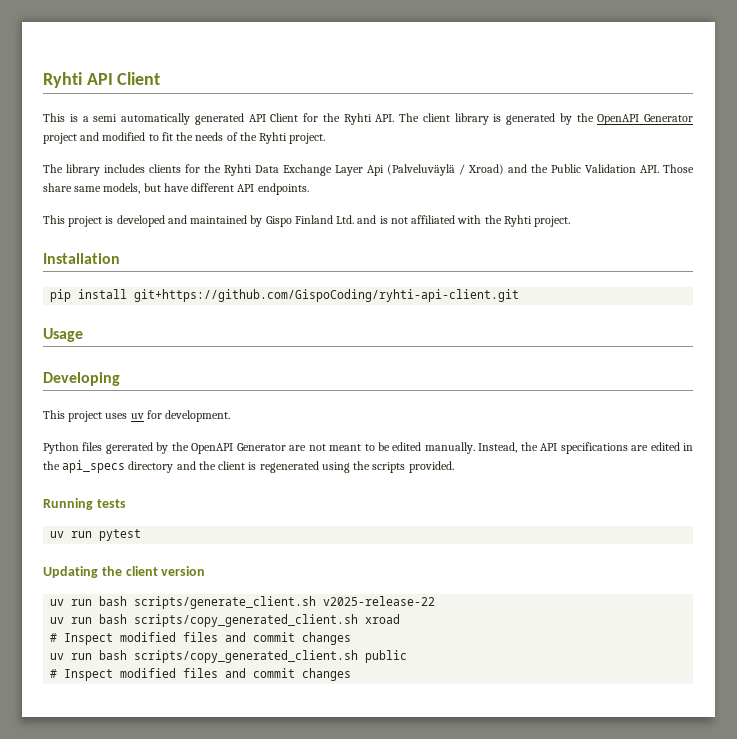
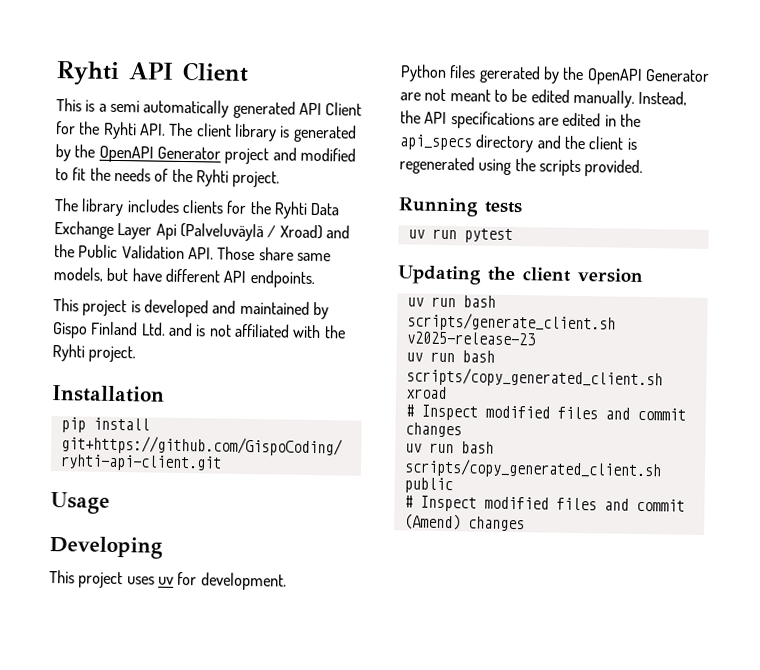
- uv run bash scripts/generate_client.sh v2025-release-22
+ uv run bash scripts/generate_client.sh v2025-release-23
  uv run bash scripts/copy_generated_client.sh public
- # Inspect modified files and commit changes
+ # Inspect modified files and commit (Amend) changes

